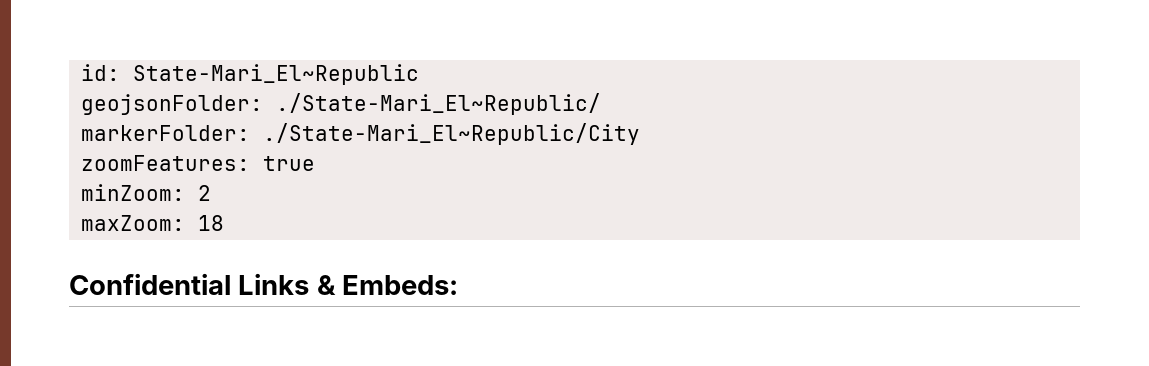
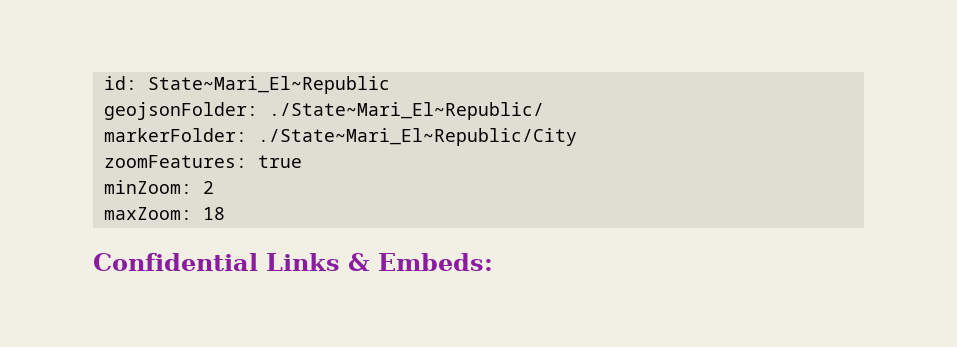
- id: State-Mari_El~Republic
+ id: State~Mari_El~Republic
- geojsonFolder: ./State-Mari_El~Republic/
+ geojsonFolder: ./State~Mari_El~Republic/
- markerFolder: ./State-Mari_El~Republic/City
+ markerFolder: ./State~Mari_El~Republic/City

